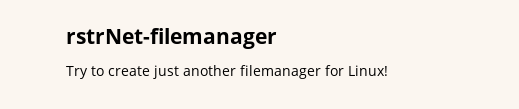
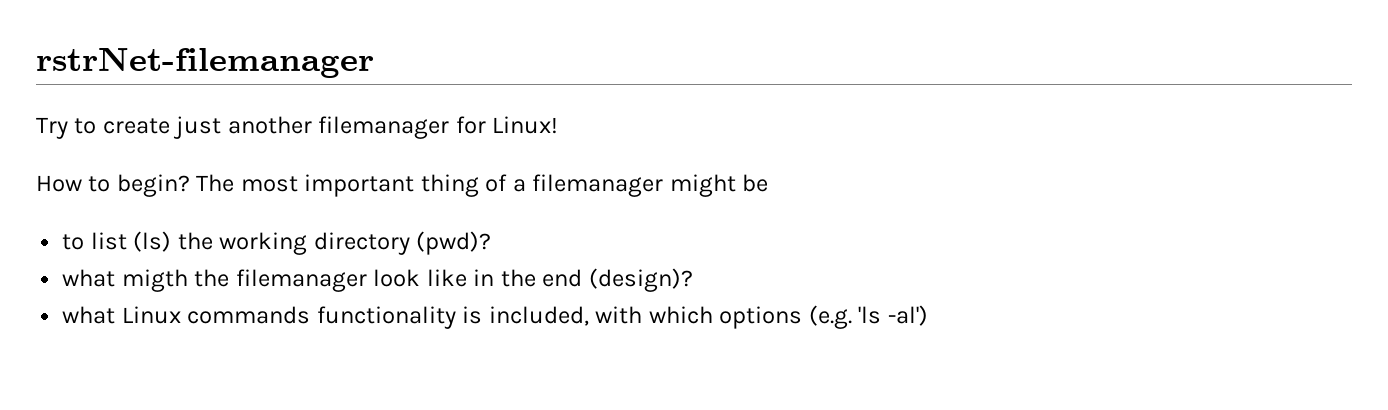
+ How to begin? The most important thing of a filemanager might be
+ to list (ls) the working directory (pwd)?
+ what migth the filemanager look like in the end (design)?
+ what Linux commands functionality is included, with which options (e.g. 'ls -al')

